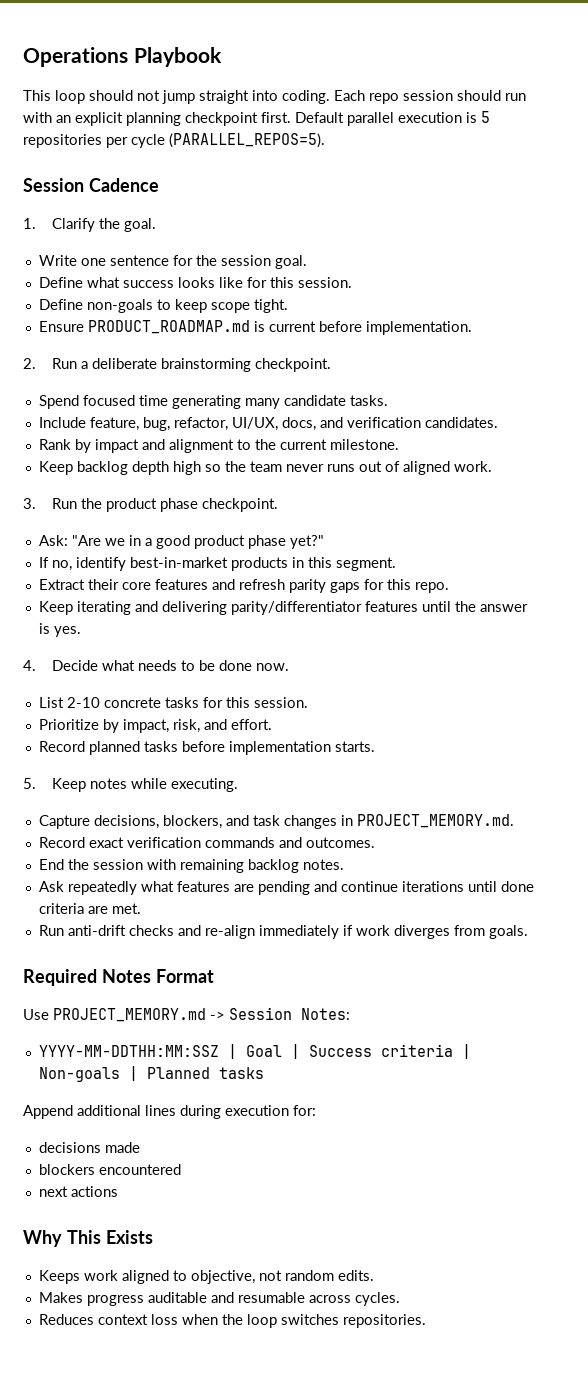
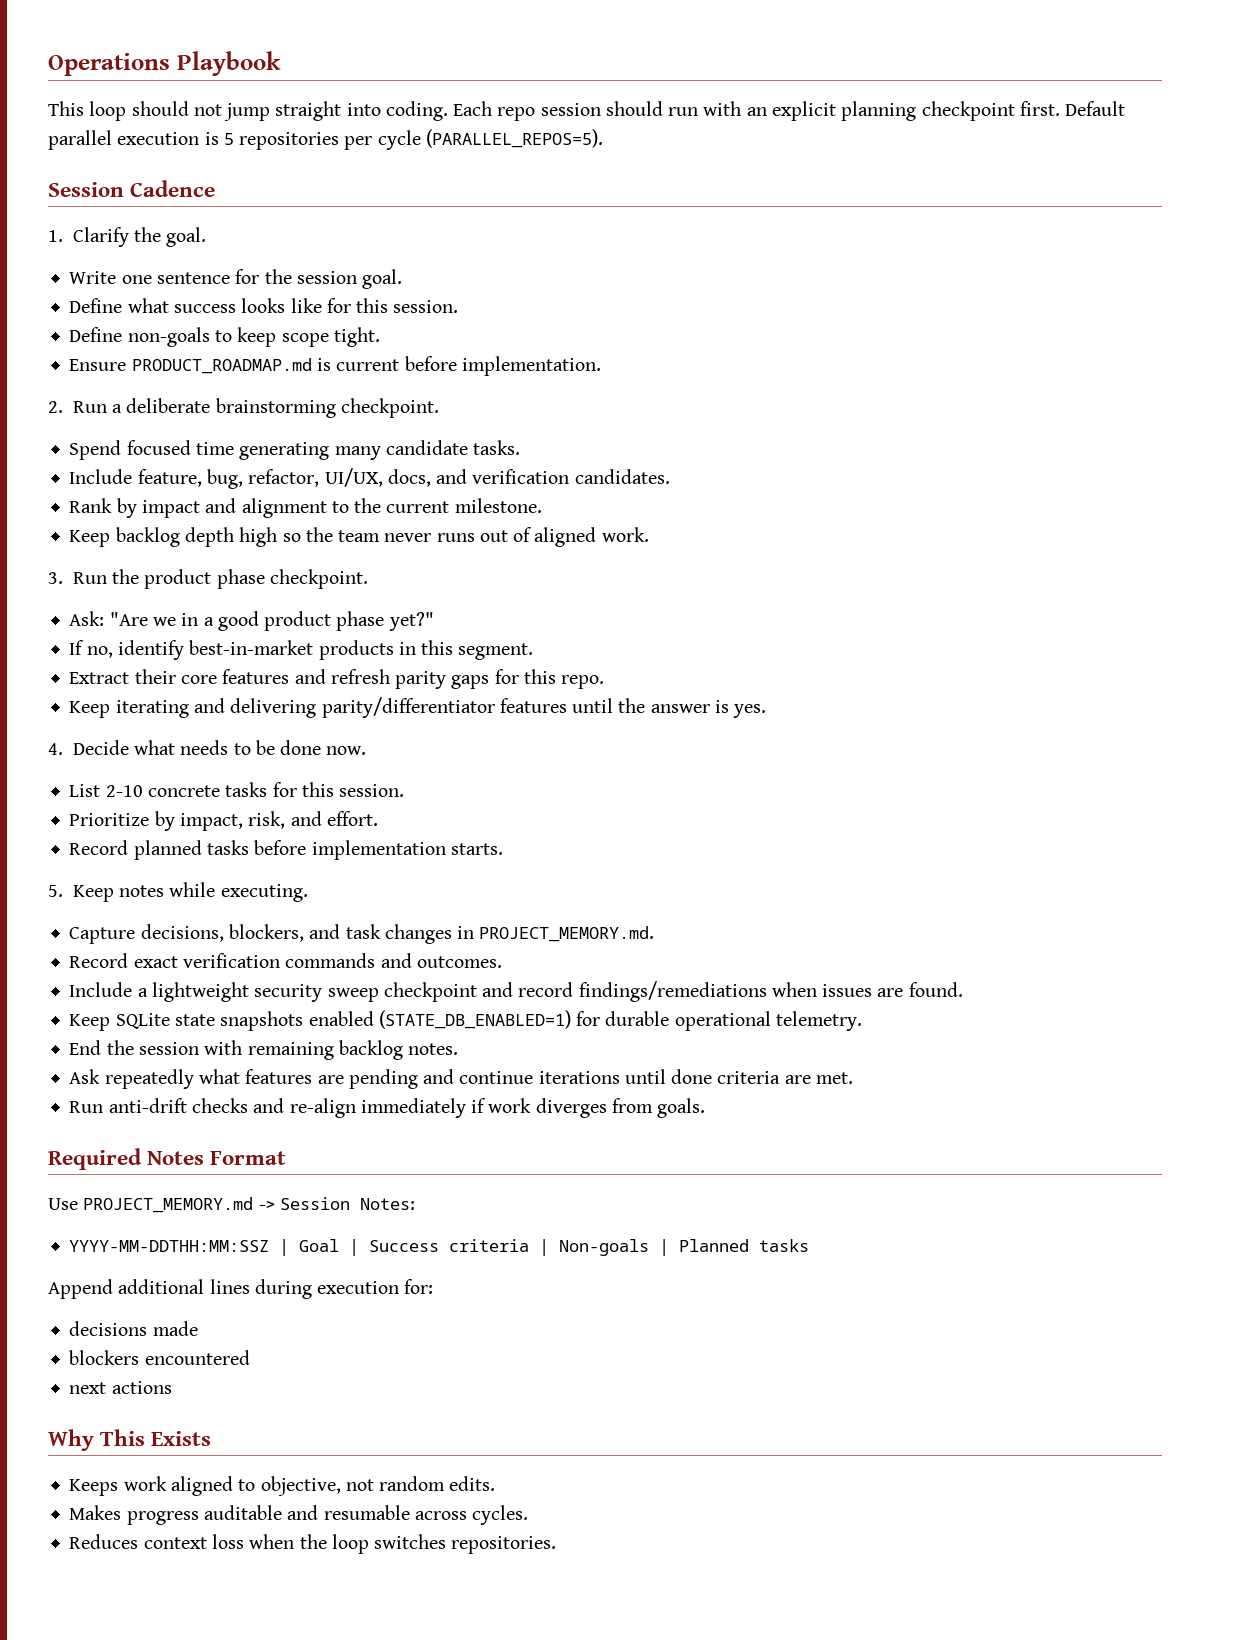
+ Include a lightweight security sweep checkpoint and record findings/remediations when issues are found.
+ Keep SQLite state snapshots enabled (STATE_DB_ENABLED=1) for durable operational telemetry.

